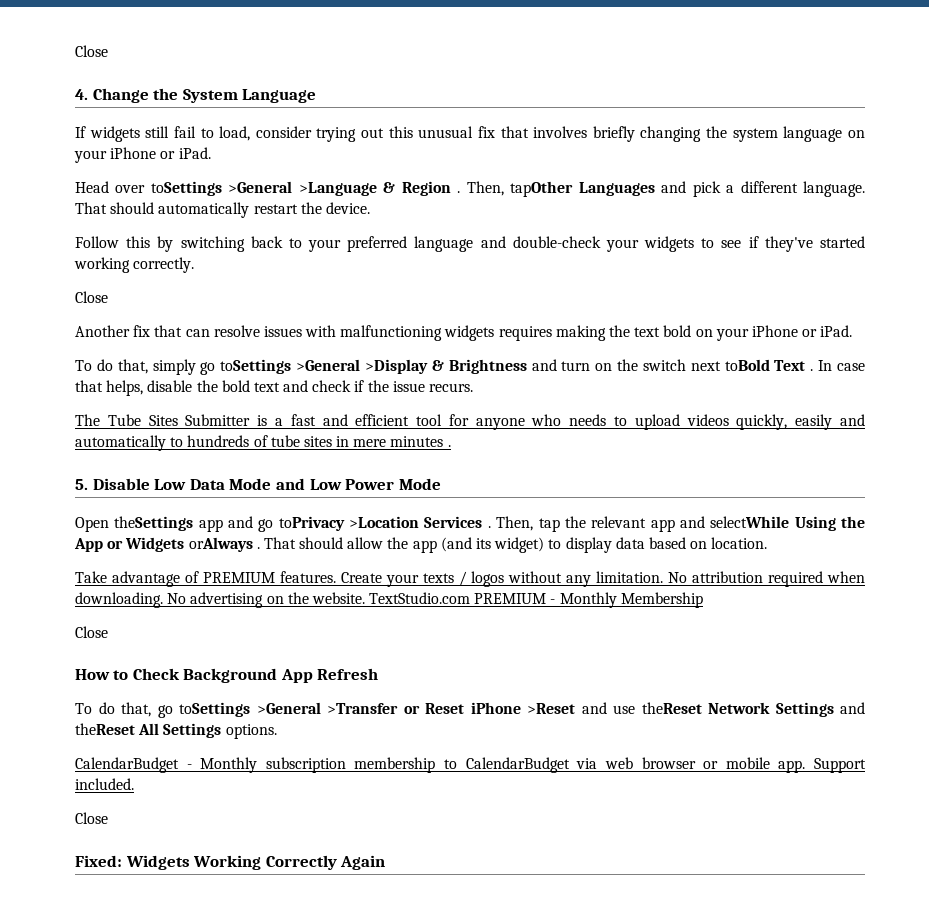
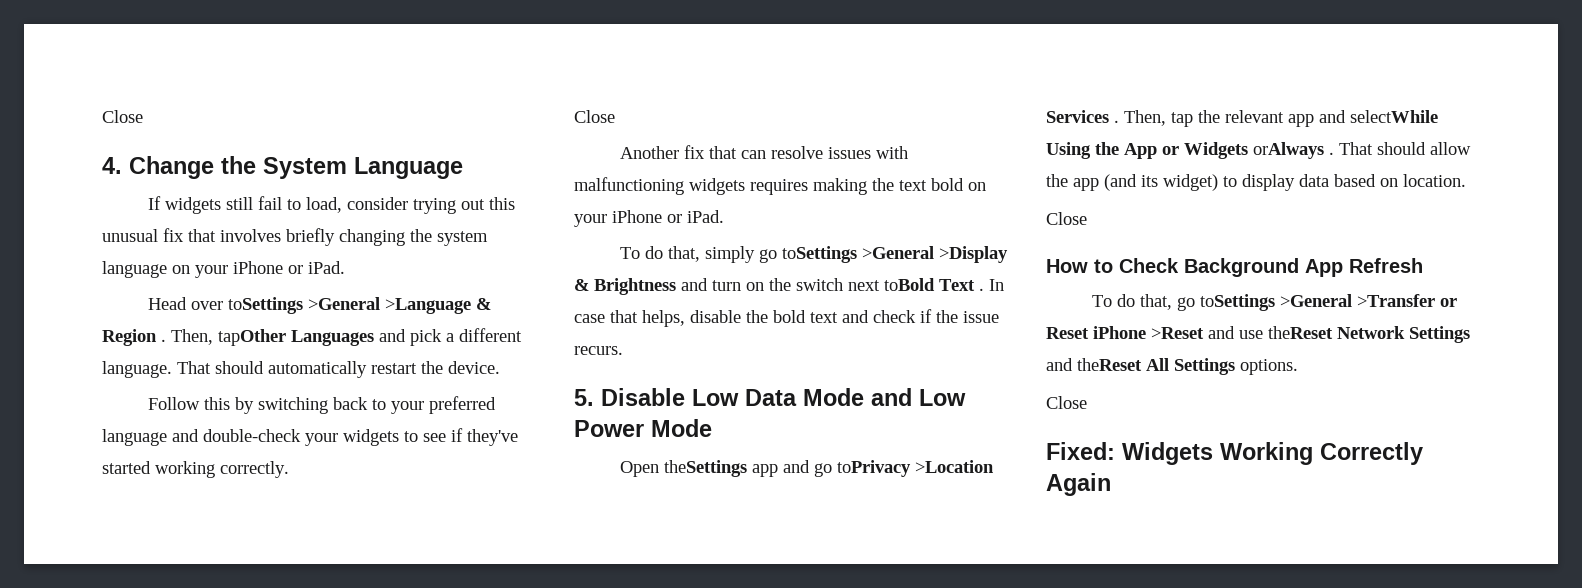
- The Tube Sites Submitter is a fast and efficient tool for anyone who needs to upload videos quickly, easily and automatically to hundreds of tube sites in mere minutes .
- Take advantage of PREMIUM features. Create your texts / logos without any limitation. No attribution required when downloading. No advertising on the website. TextStudio.com PREMIUM - Monthly Membership
- CalendarBudget - Monthly subscription membership to CalendarBudget via web browser or mobile app. Support included.

